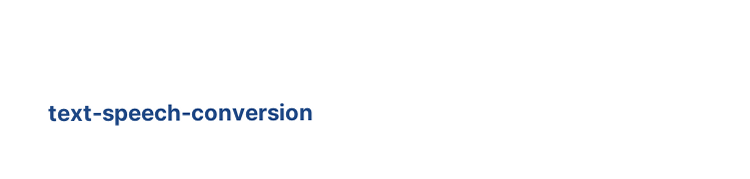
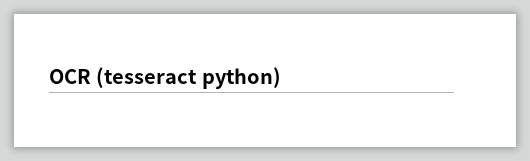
- text-speech-conversion
+ OCR (tesseract python)

